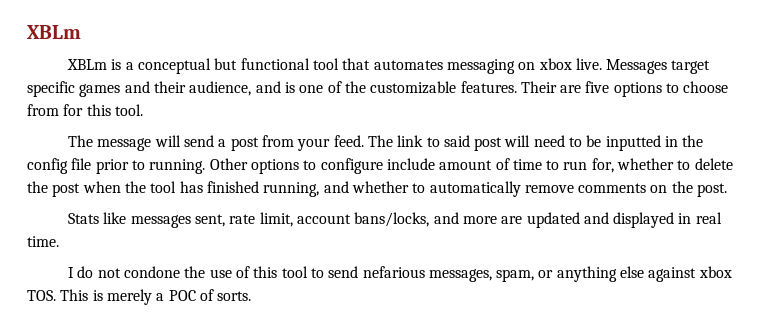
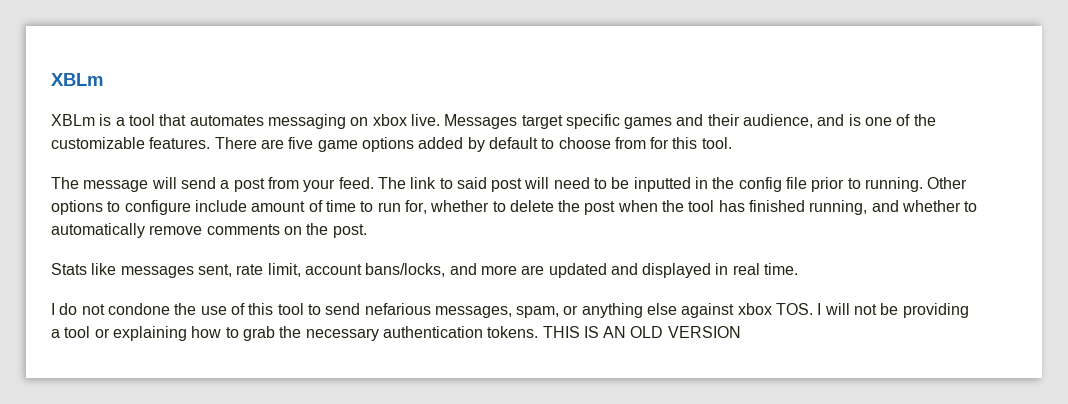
- XBLm is a conceptual but functional tool that automates messaging on xbox live.
+ XBLm is a tool that automates messaging on xbox live.
- Their are five options to choose from for this tool.
+ There are five game options added by default to choose from for this tool.
- I do not condone the use of this tool to send nefarious messages, spam, or anything else against xbox TOS. This is merely a POC of sorts.
+ I do not condone the use of this tool to send nefarious messages, spam, or anything else against xbox TOS. I will not be providing a tool or explaining how to grab the necessary authentication tokens. THIS IS AN OLD VERSION

